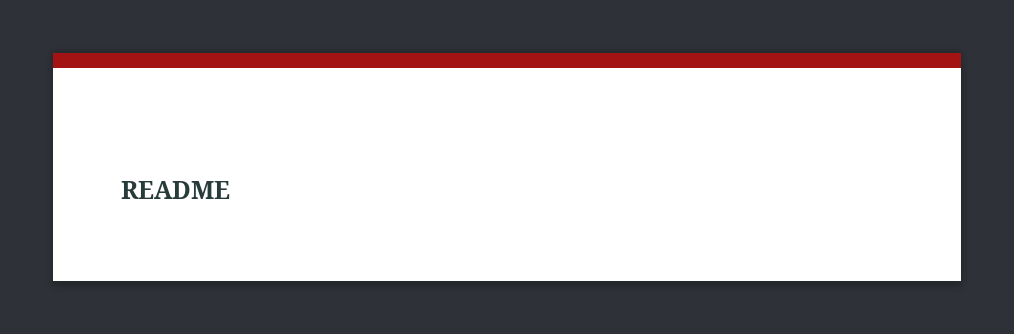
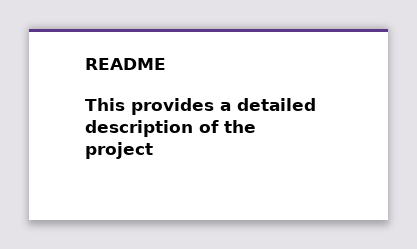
+ This provides a detailed description of the project

